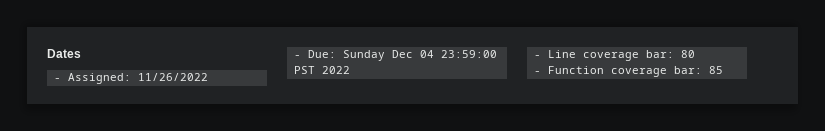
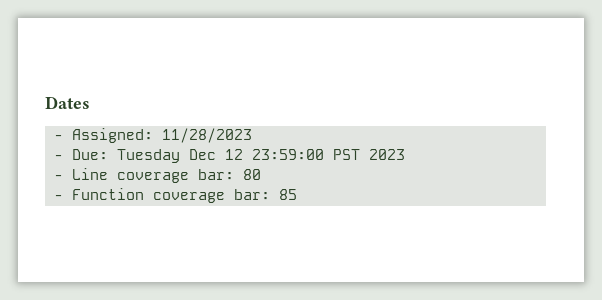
- - Assigned: 11/26/2022
+ - Assigned: 11/28/2023
- - Due: Sunday Dec 04 23:59:00 PST 2022
+ - Due: Tuesday Dec 12 23:59:00 PST 2023

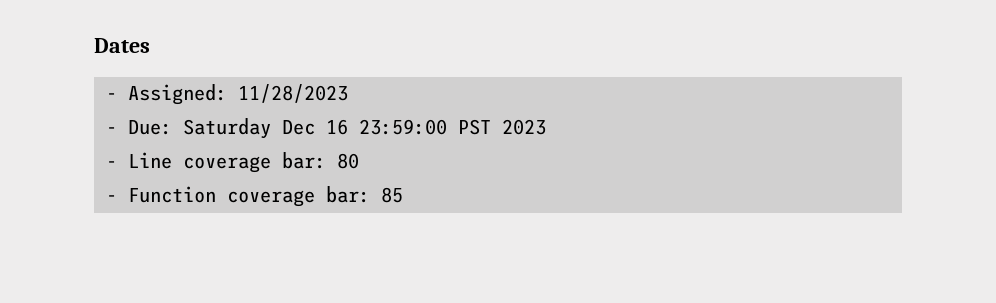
- - Due: Tuesday Dec 12 23:59:00 PST 2023
+ - Due: Saturday Dec 16 23:59:00 PST 2023

